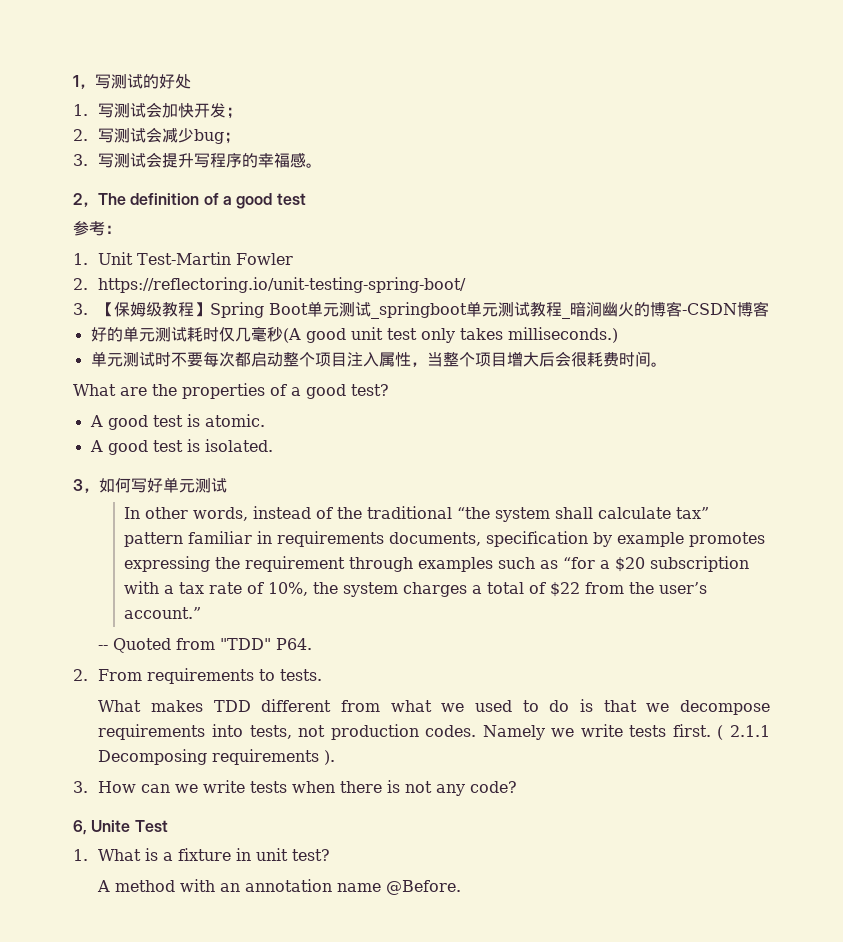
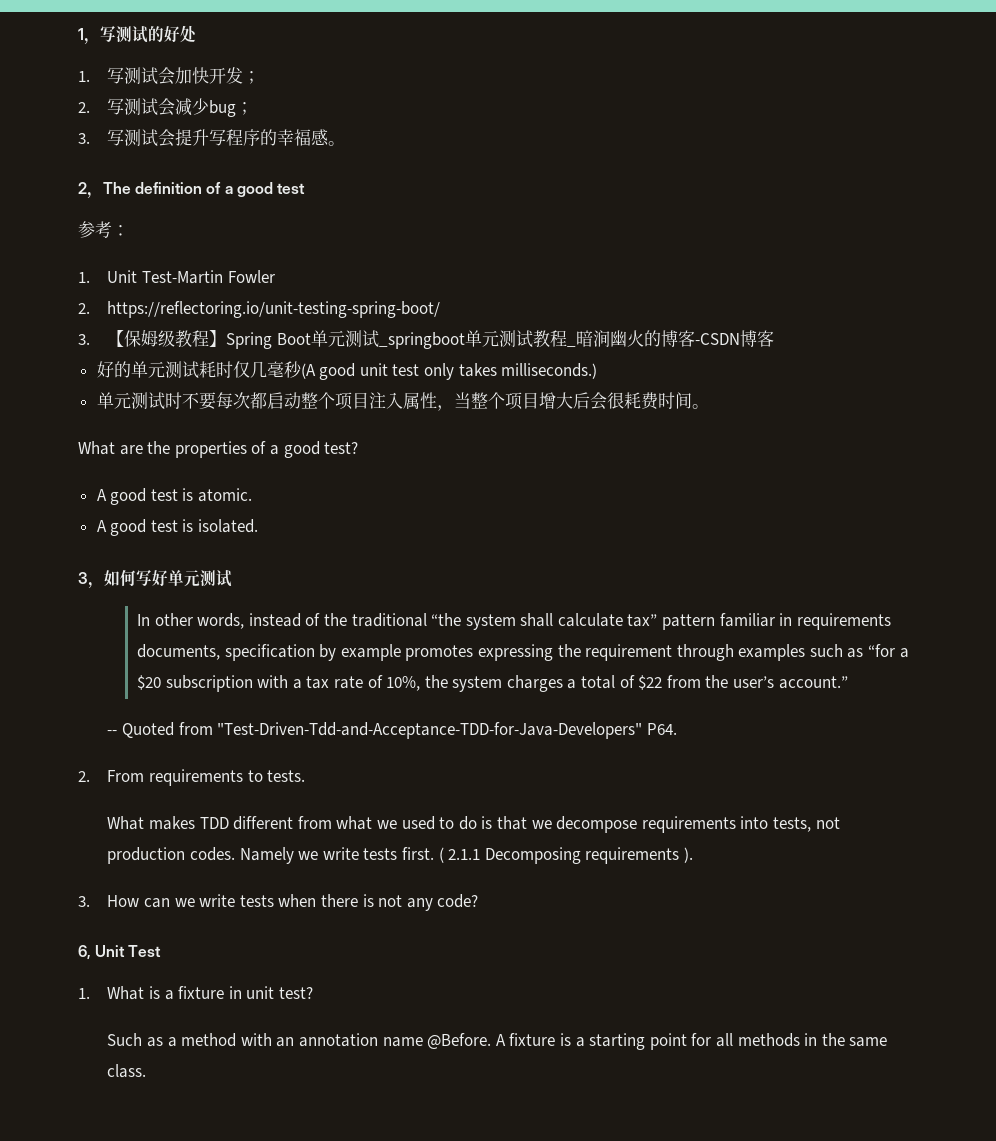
- -- Quoted from "TDD" P64.
+ -- Quoted from "Test-Driven-Tdd-and-Acceptance-TDD-for-Java-Developers" P64.
- 6, Unite Test
+ 6, Unit Test
- A method with an annotation name @Before.
+ Such as a method with an annotation name @Before.
+ A fixture is a starting point for all methods in the same class.

